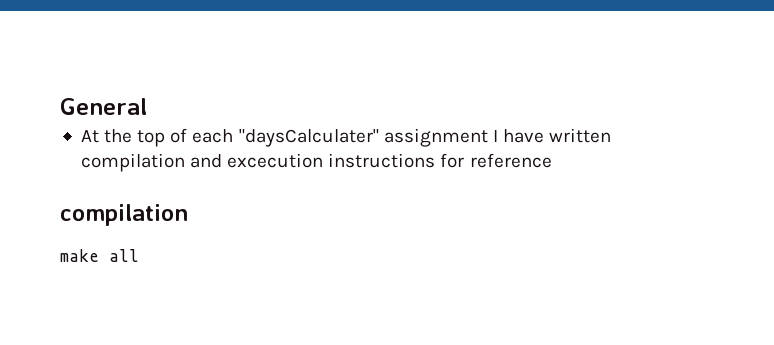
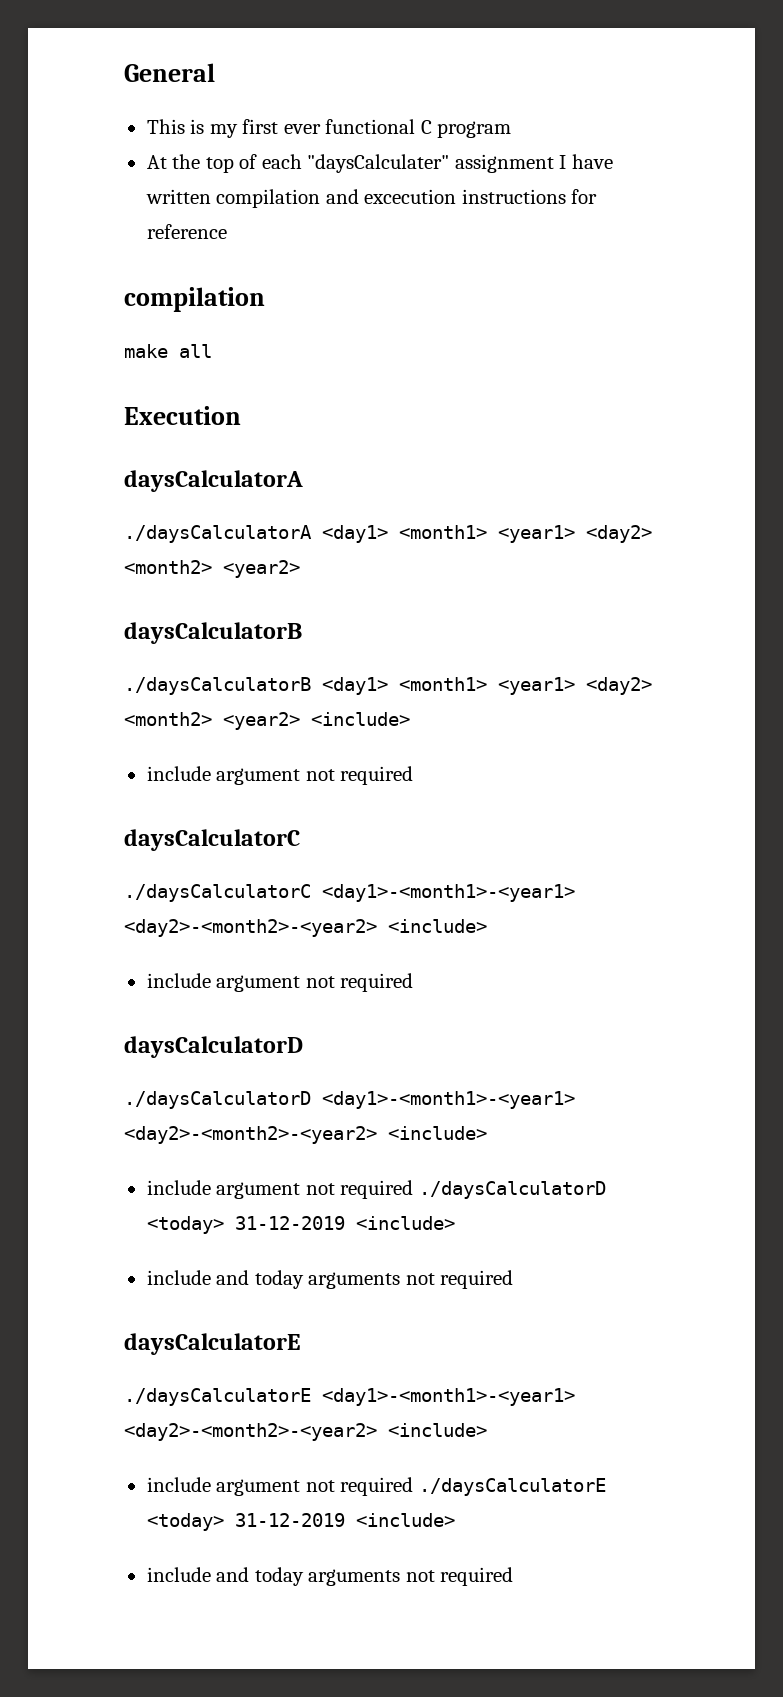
+ This is my first ever functional C program
+ Execution
+ daysCalculatorA
+ ./daysCalculatorA <day1> <month1> <year1> <day2> <month2> <year2>
+ daysCalculatorB
+ ./daysCalculatorB <day1> <month1> <year1> <day2> <month2> <year2> <include>
+ include argument not required
+ daysCalculatorC
+ ./daysCalculatorC <day1>-<month1>-<year1> <day2>-<month2>-<year2> <include>
+ include argument not required
+ daysCalculatorD
+ ./daysCalculatorD <day1>-<month1>-<year1> <day2>-<month2>-<year2> <include>
+ include argument not required ./daysCalculatorD <today> 31-12-2019 <include>
+ include and today arguments not required
+ daysCalculatorE
+ ./daysCalculatorE <day1>-<month1>-<year1> <day2>-<month2>-<year2> <include>
+ include argument not required ./daysCalculatorE <today> 31-12-2019 <include>
+ include and today arguments not required

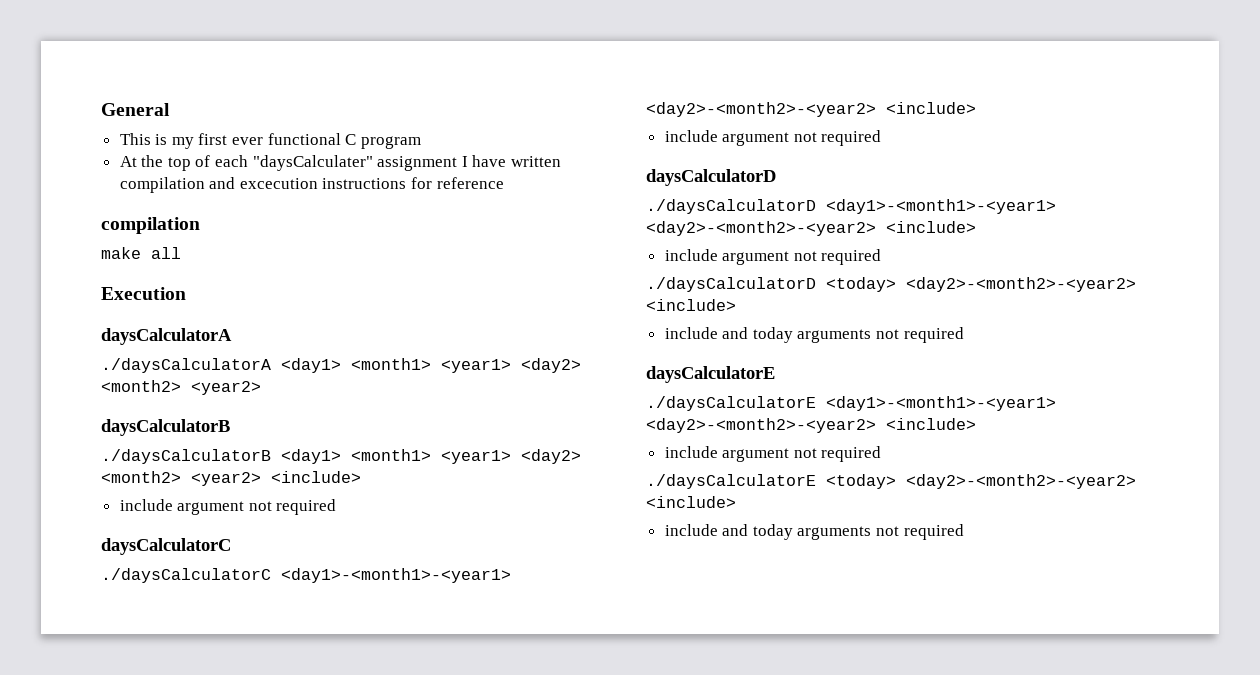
  ./daysCalculatorD <day1>-<month1>-<year1> <day2>-<month2>-<year2> <include>
- include argument not required ./daysCalculatorD <today> 31-12-2019 <include>
+ include argument not required
+ ./daysCalculatorD <today> <day2>-<month2>-<year2> <include>
  ./daysCalculatorE <day1>-<month1>-<year1> <day2>-<month2>-<year2> <include>
- include argument not required ./daysCalculatorE <today> 31-12-2019 <include>
+ include argument not required
+ ./daysCalculatorE <today> <day2>-<month2>-<year2> <include>

